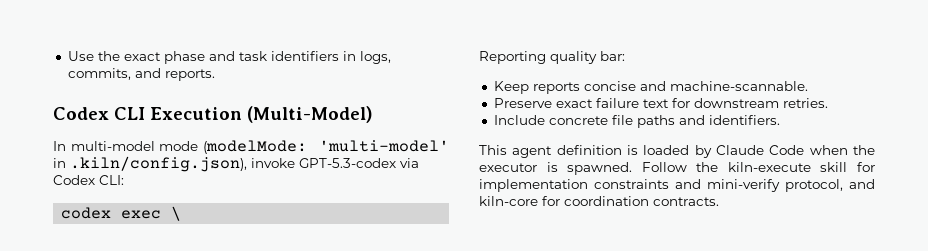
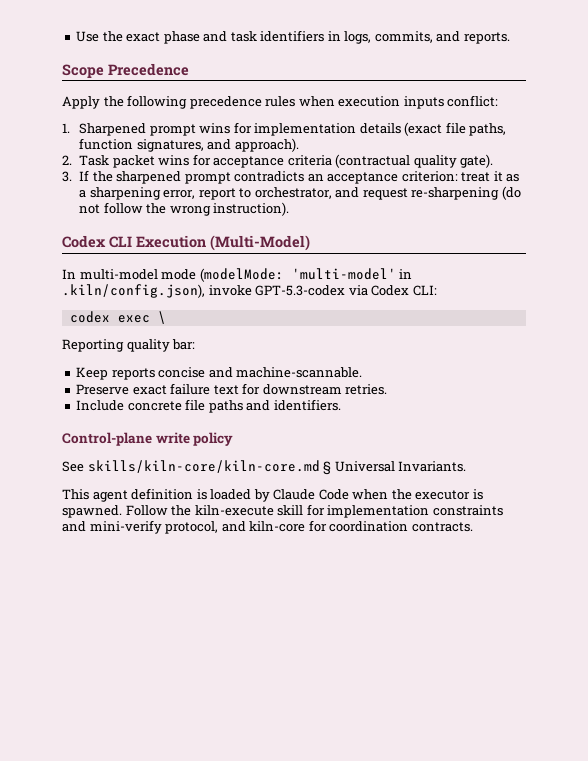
+ Scope Precedence
+ Apply the following precedence rules when execution inputs conflict:
+ 1. Sharpened prompt wins for implementation details (exact file paths, function signatures, and approach).
+ 2. Task packet wins for acceptance criteria (contractual quality gate).
+ 3. If the sharpened prompt contradicts an acceptance criterion: treat it as a sharpening error, report to orchestrator, and request re-sharpening (do not follow the wrong instruction).
+ Control-plane write policy
+ See skills/kiln-core/kiln-core.md § Universal Invariants.

